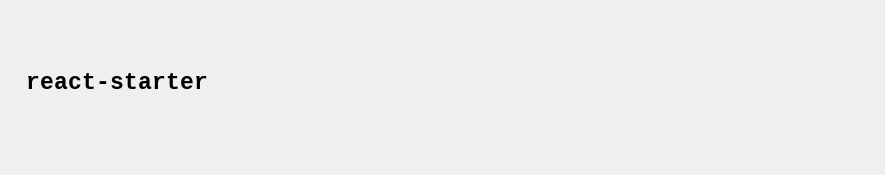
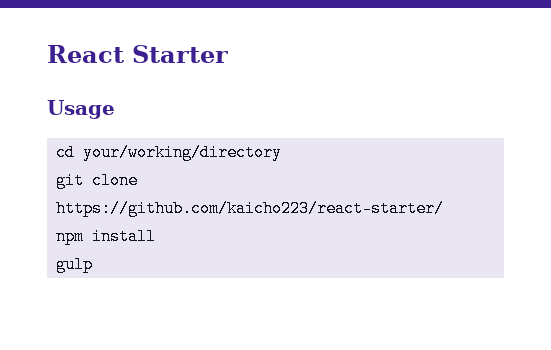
- react-starter
+ React Starter
+ Usage
+ cd your/working/directory
+ git clone https://github.com/kaicho223/react-starter/
+ npm install
+ gulp

